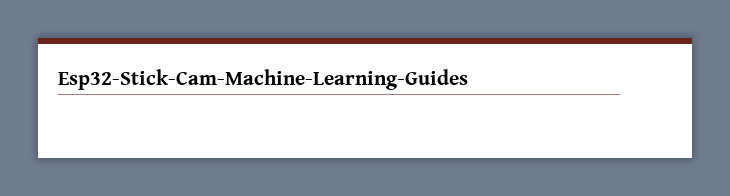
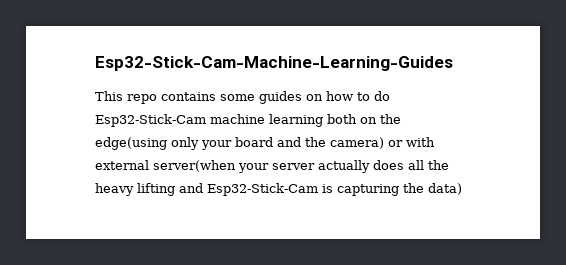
+ This repo contains some guides on how to do Esp32-Stick-Cam machine learning both on the edge(using only your board and the camera) or with external server(when your server actually does all the heavy lifting and Esp32-Stick-Cam is capturing the data)

